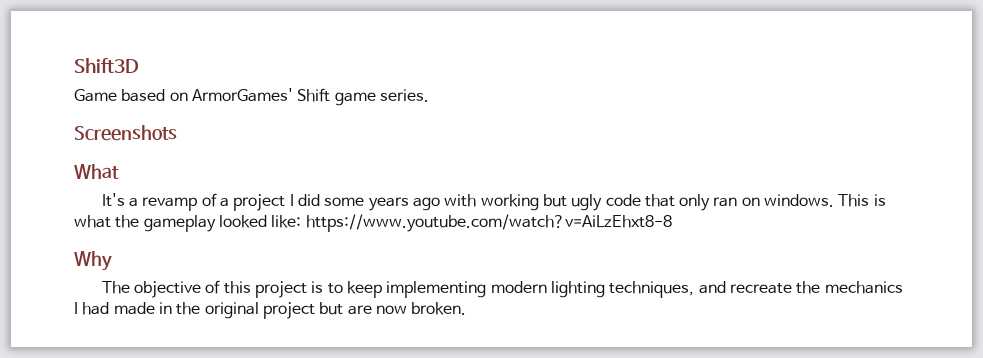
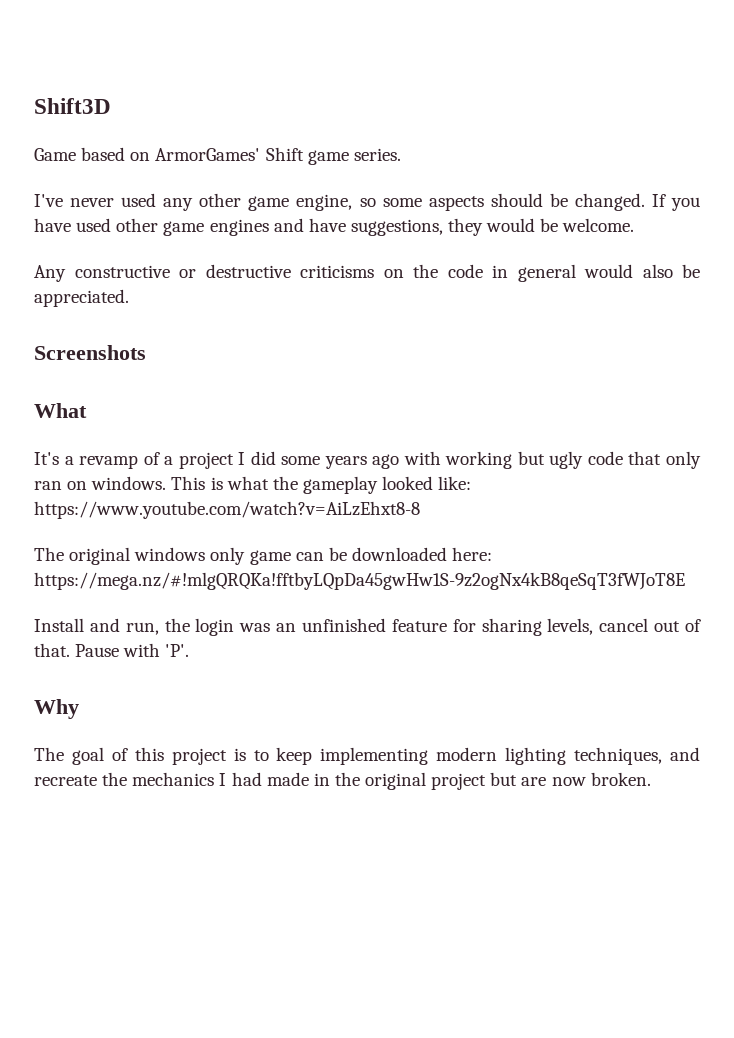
+ I've never used any other game engine, so some aspects should be changed. If you have used other game engines and have suggestions, they would be welcome.
+ Any constructive or destructive criticisms on the code in general would also be appreciated.
+ The original windows only game can be downloaded here: https://mega.nz/#!mlgQRQKa!fftbyLQpDa45gwHw1S-9z2ogNx4kB8qeSqT3fWJoT8E
+ Install and run, the login was an unfinished feature for sharing levels, cancel out of that. Pause with 'P'.
- The objective of this project is to keep implementing modern lighting techniques, and recreate the mechanics I had made in the original project but are now broken.
+ The goal of this project is to keep implementing modern lighting techniques, and recreate the mechanics I had made in the original project but are now broken.

